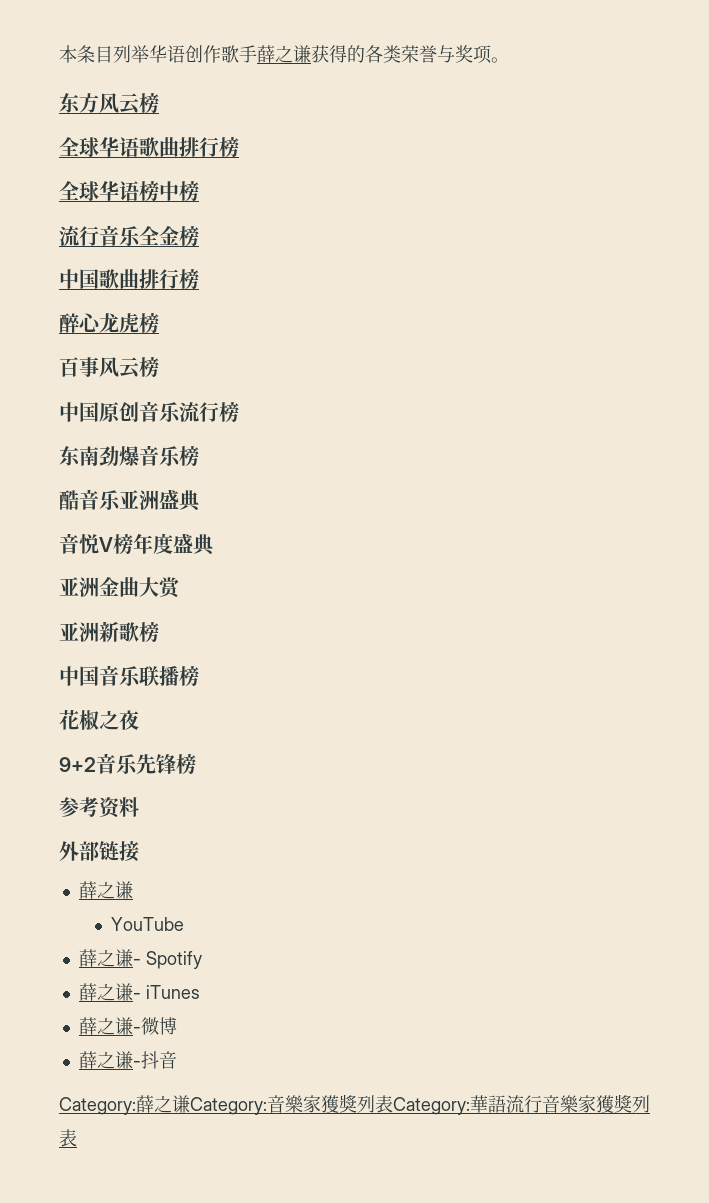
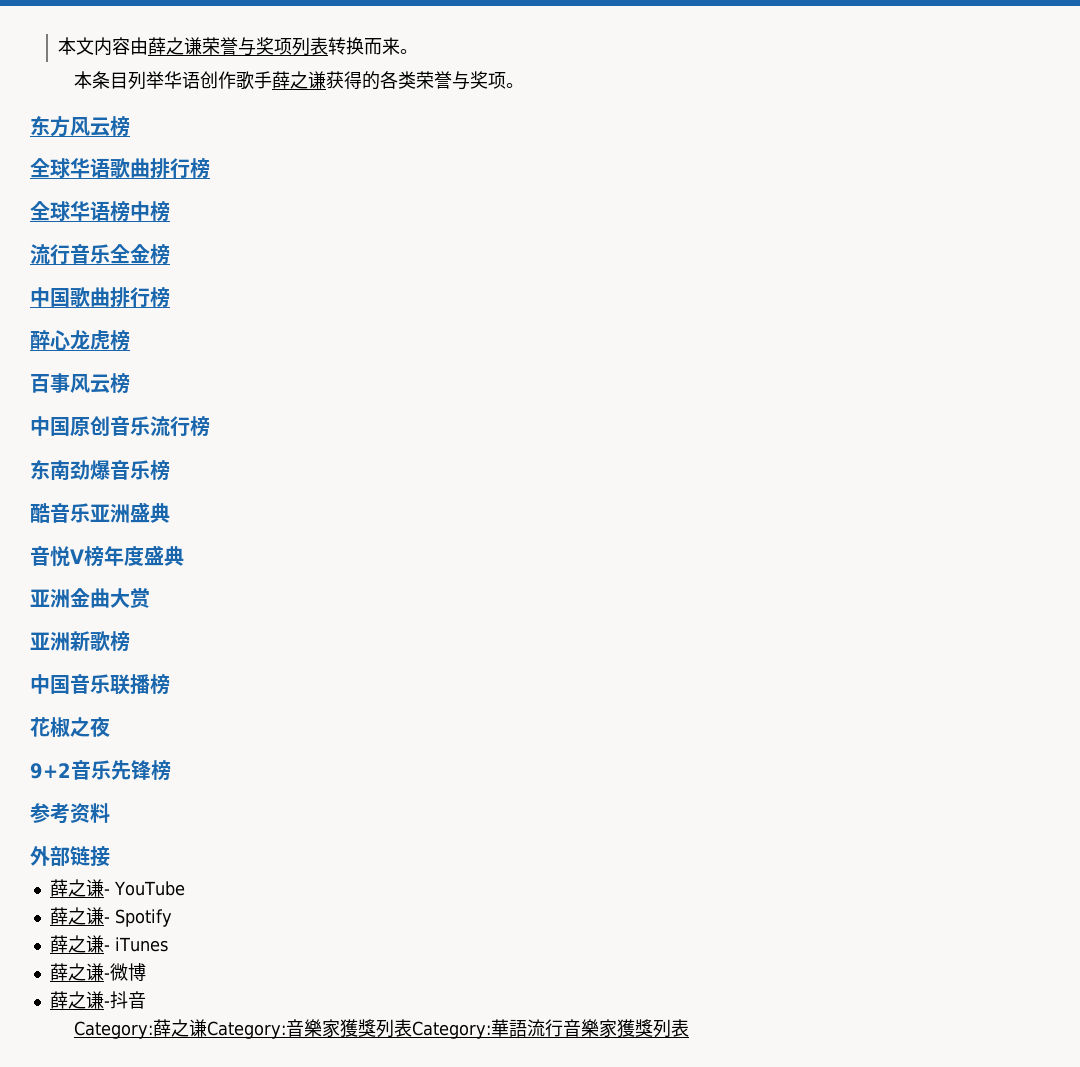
+ 本文内容由薛之谦荣誉与奖项列表转换而来。
  外部链接
- 薛之谦
- YouTube
+ 薛之谦- YouTube

